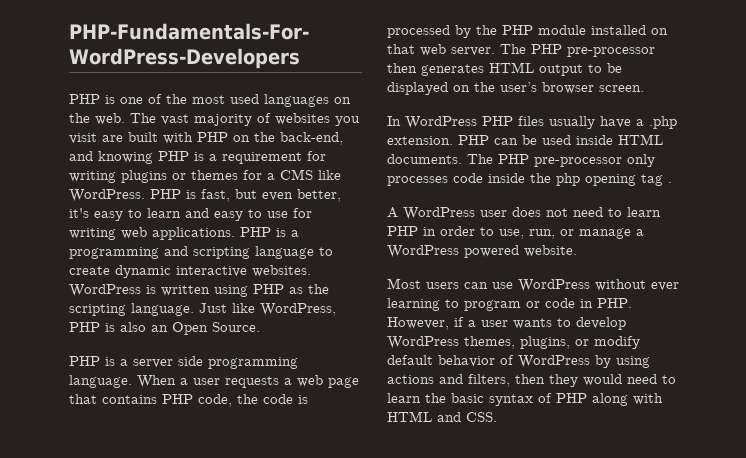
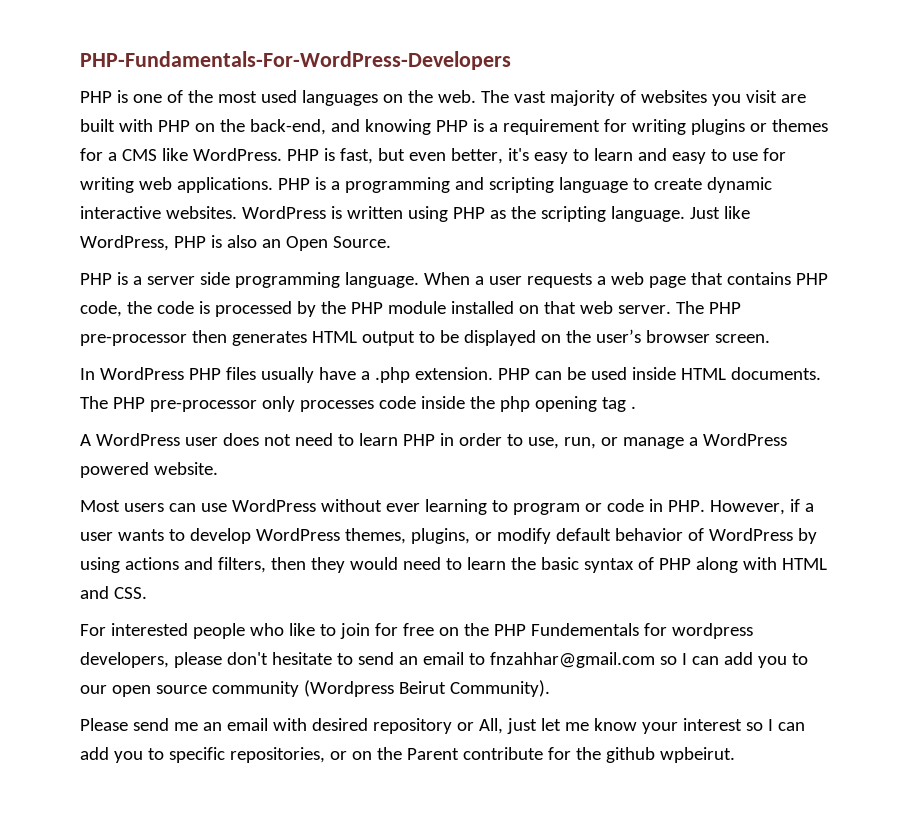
+ For interested people who like to join for free on the PHP Fundementals for wordpress developers, please don't hesitate to send an email to fnzahhar@gmail.com so I can add you to our open source community (Wordpress Beirut Community).
+ Please send me an email with desired repository or All, just let me know your interest so I can add you to specific repositories, or on the Parent contribute for the github wpbeirut.

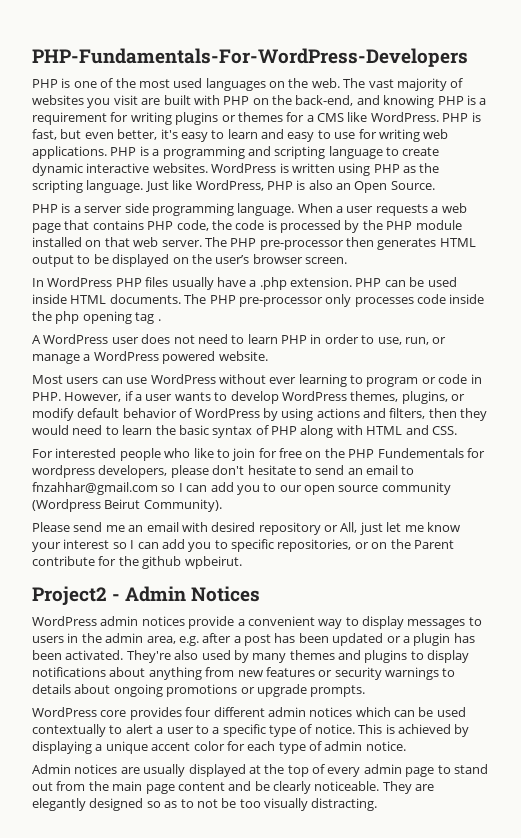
+ Project2 - Admin Notices
+ WordPress admin notices provide a convenient way to display messages to users in the admin area, e.g. after a post has been updated or a plugin has been activated. They're also used by many themes and plugins to display notifications about anything from new features or security warnings to details about ongoing promotions or upgrade prompts.
+ WordPress core provides four different admin notices which can be used contextually to alert a user to a specific type of notice. This is achieved by displaying a unique accent color for each type of admin notice.
+ Admin notices are usually displayed at the top of every admin page to stand out from the main page content and be clearly noticeable. They are elegantly designed so as to not be too visually distracting.

